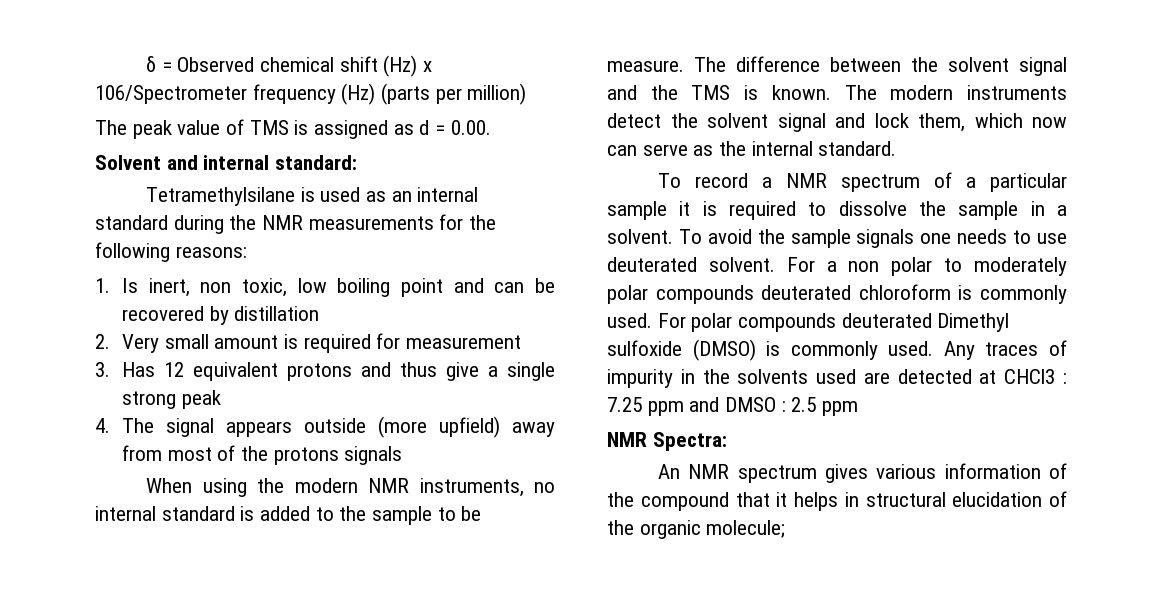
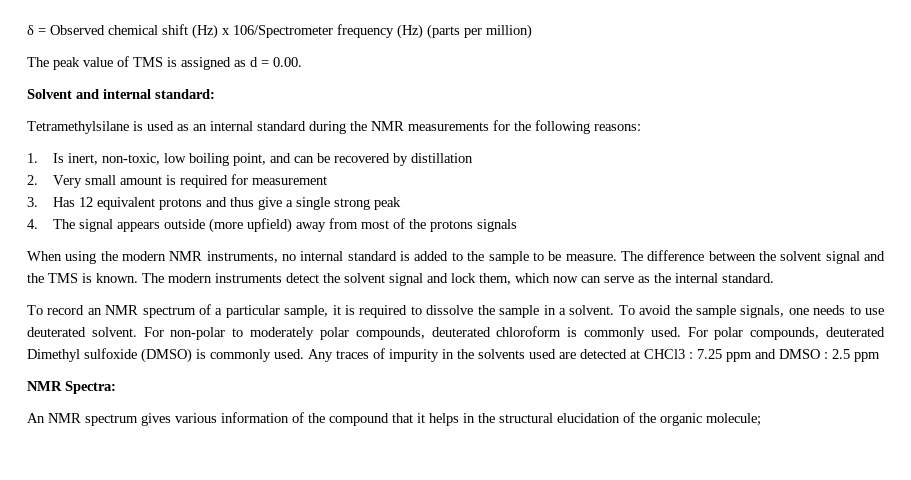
- 1. Is inert, non toxic, low boiling point and can be recovered by distillation
+ 1. Is inert, non-toxic, low boiling point, and can be recovered by distillation
- To record a NMR spectrum of a particular sample it is required to dissolve the sample in a solvent.
+ To record an NMR spectrum of a particular sample, it is required to dissolve the sample in a solvent.
- To avoid the sample signals one needs to use deuterated solvent.
+ To avoid the sample signals, one needs to use deuterated solvent.
- For a non polar to moderately polar compounds deuterated chloroform is commonly used.
+ For non-polar to moderately polar compounds, deuterated chloroform is commonly used.
- For polar compounds deuterated Dimethyl sulfoxide (DMSO) is commonly used.
+ For polar compounds, deuterated Dimethyl sulfoxide (DMSO) is commonly used.
- An NMR spectrum gives various information of the compound that it helps in structural elucidation of the organic molecule;
+ An NMR spectrum gives various information of the compound that it helps in the structural elucidation of the organic molecule;

